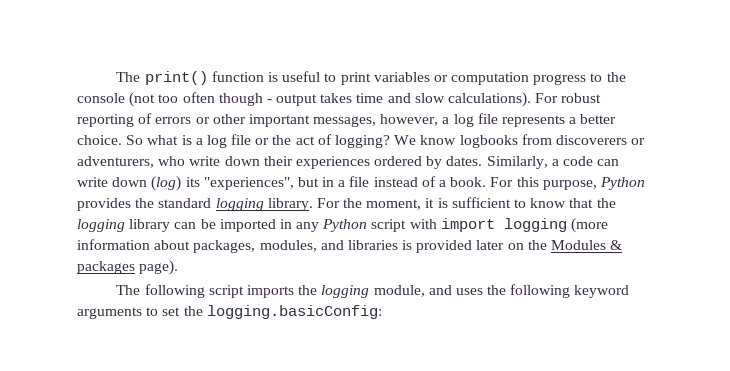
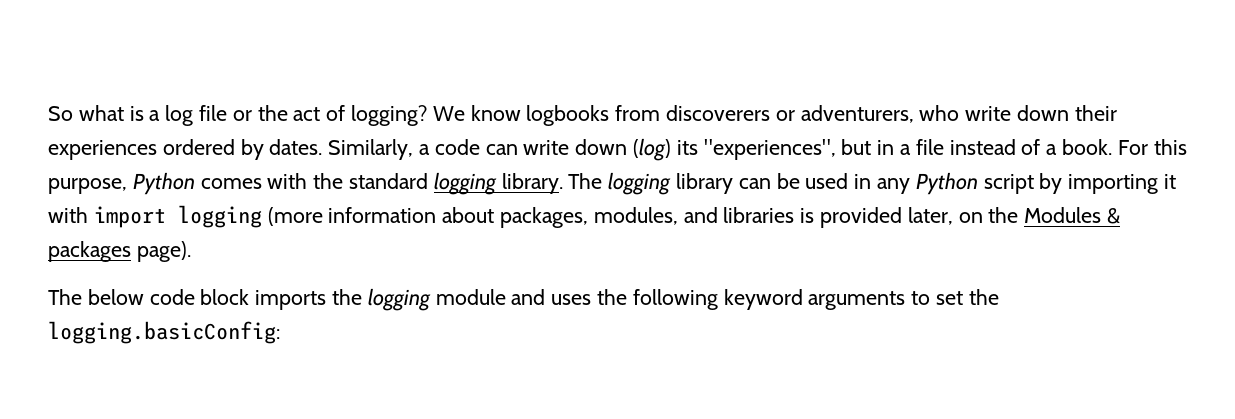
- The print() function is useful to print variables or computation progress to the console (not too often though - output takes time and slow calculations). For robust reporting of errors or other important messages, however, a log file represents a better choice.
- For this purpose, Python provides the standard logging library.
+ For this purpose, Python comes with the standard logging library.
- For the moment, it is sufficient to know that the logging library can be imported in any Python script with import logging (more information about packages, modules, and libraries is provided later on the Modules & packages page).
+ The logging library can be used in any Python script by importing it with import logging (more information about packages, modules, and libraries is provided later, on the Modules & packages page).
- The following script imports the logging module, and uses the following keyword arguments to set the logging.basicConfig:
+ The below code block imports the logging module and uses the following keyword arguments to set the logging.basicConfig:

